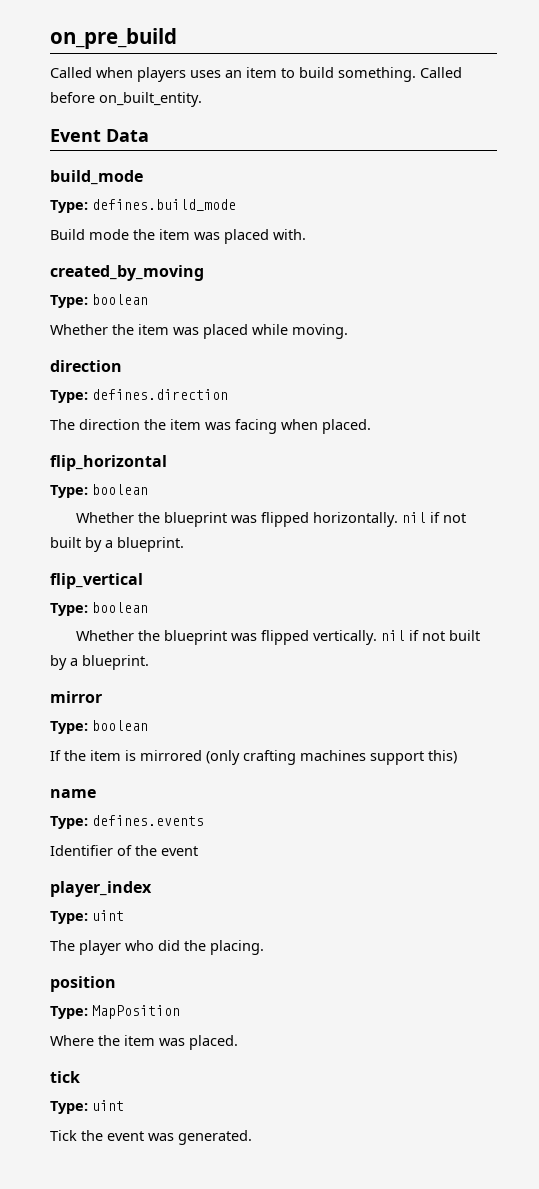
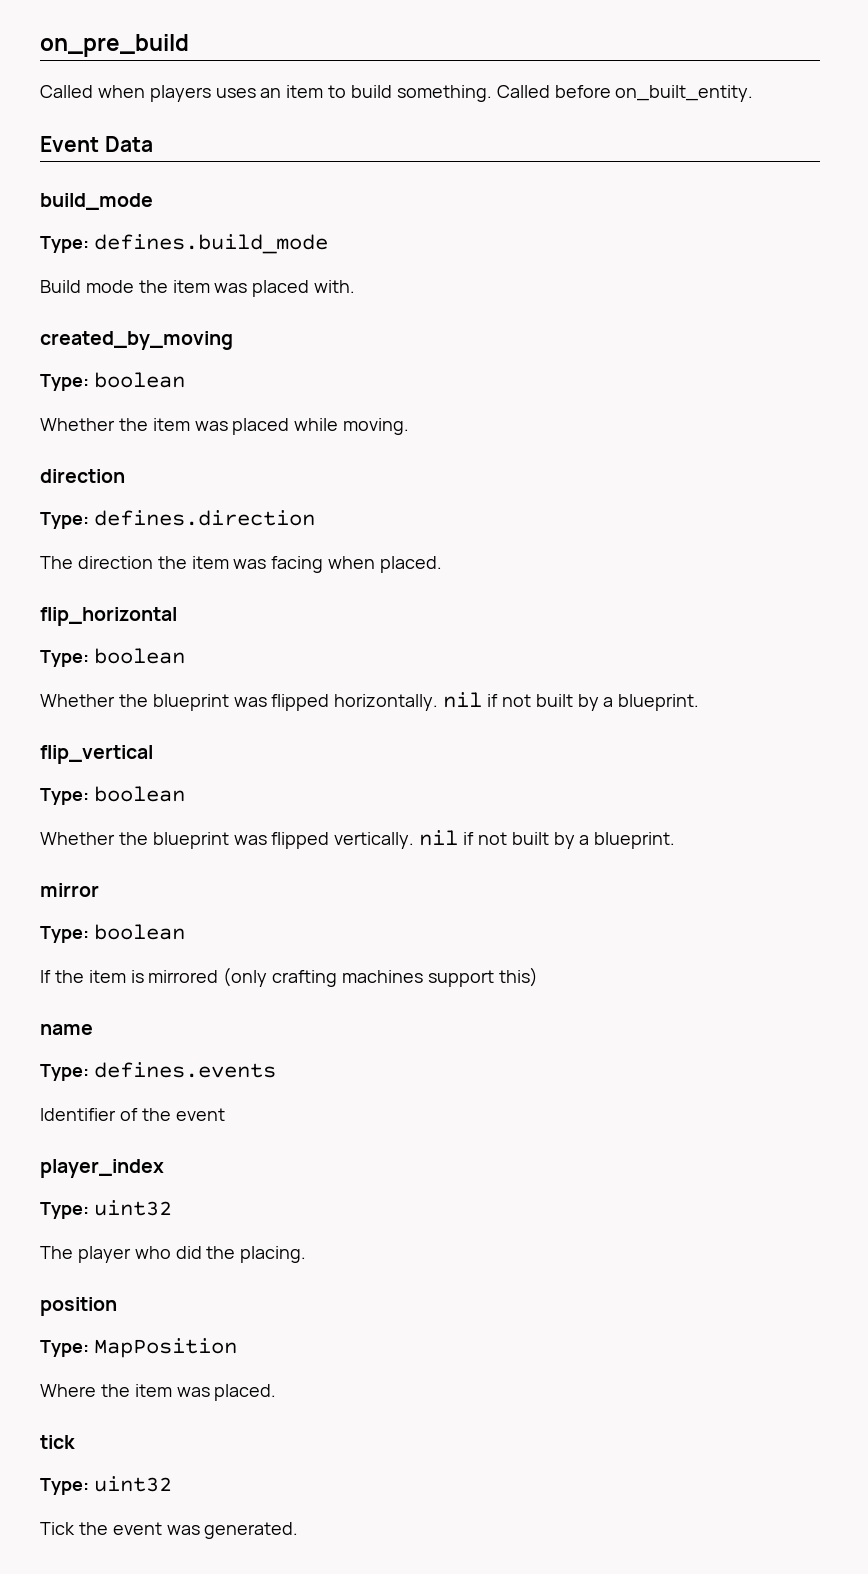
  player_index
- Type: uint
+ Type: uint32
  tick
- Type: uint
+ Type: uint32

